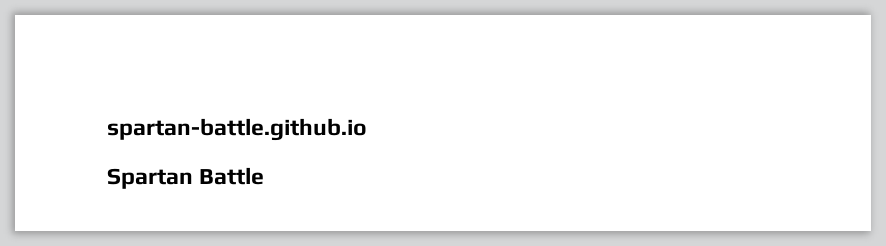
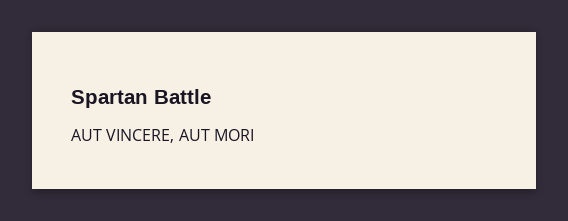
- spartan-battle.github.io
+ АUT VINCERE, AUT MORI

